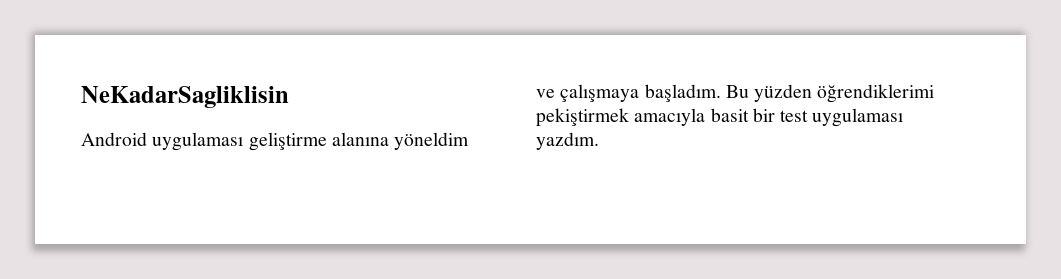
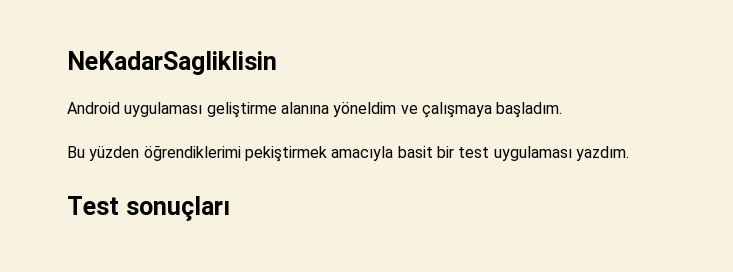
- Android uygulaması geliştirme alanına yöneldim ve çalışmaya başladım. Bu yüzden öğrendiklerimi pekiştirmek amacıyla basit bir test uygulaması yazdım.
+ Android uygulaması geliştirme alanına yöneldim ve çalışmaya başladım.
+ Bu yüzden öğrendiklerimi pekiştirmek amacıyla basit bir test uygulaması yazdım.
+ Test sonuçları

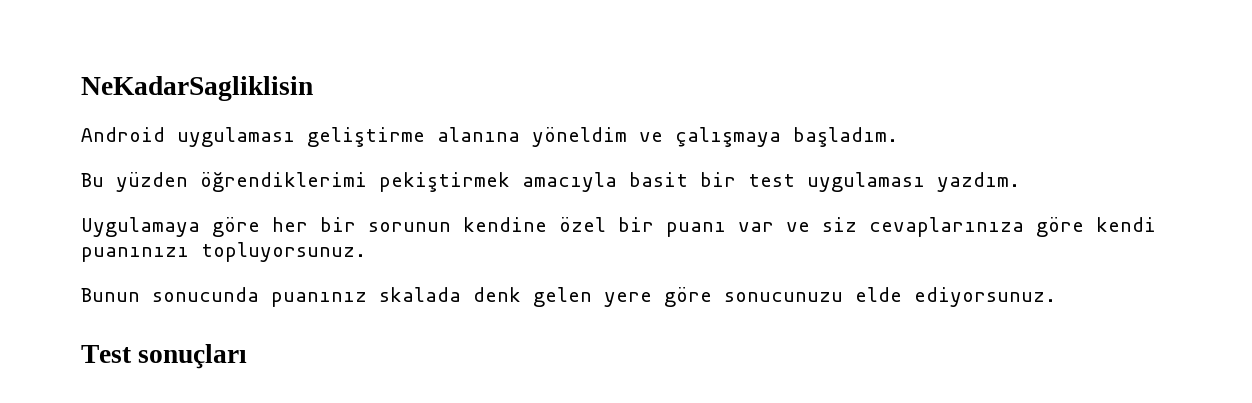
+ Uygulamaya göre her bir sorunun kendine özel bir puanı var ve siz cevaplarınıza göre kendi puanınızı topluyorsunuz.
+ Bunun sonucunda puanınız skalada denk gelen yere göre sonucunuzu elde ediyorsunuz.

